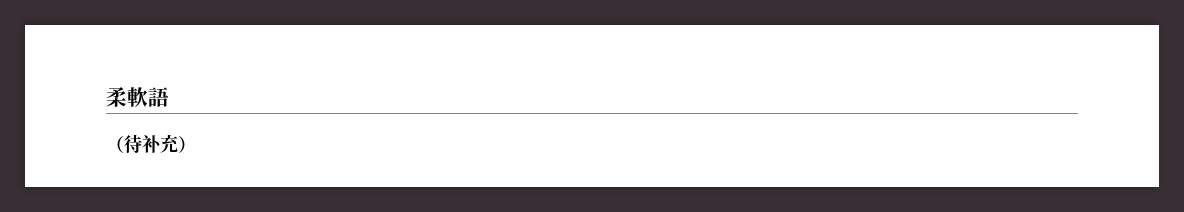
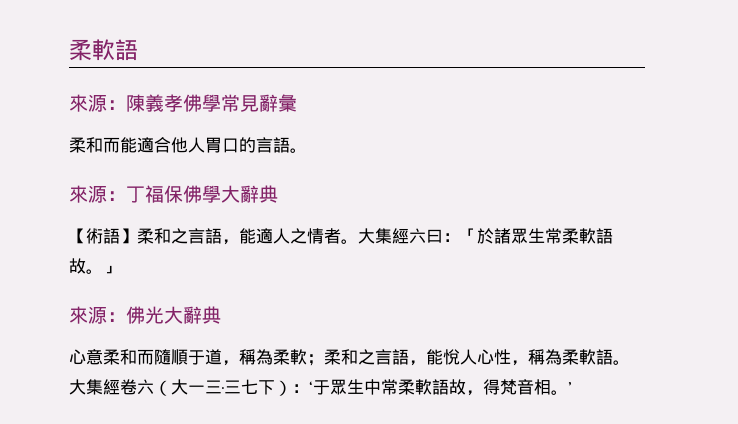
- （待补充）
+ 來源：陳義孝佛學常見辭彙
+ 柔和而能適合他人胃口的言語。
+ 來源：丁福保佛學大辭典
+ 【術語】柔和之言語，能適人之情者。大集經六曰：「於諸眾生常柔軟語故。」
+ 來源：佛光大辭典
+ 心意柔和而隨順于道，稱為柔軟；柔和之言語，能悅人心性，稱為柔軟語。大集經卷六（大一三·三七下）：‘于眾生中常柔軟語故，得梵音相。’

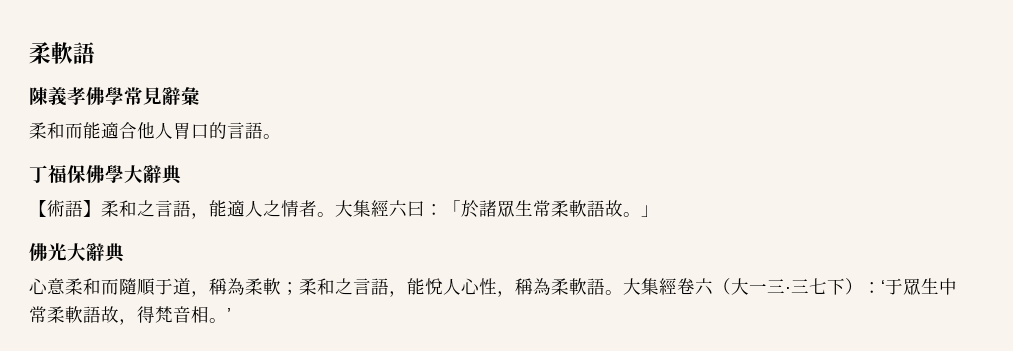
- 來源：陳義孝佛學常見辭彙
+ 陳義孝佛學常見辭彙
- 來源：丁福保佛學大辭典
+ 丁福保佛學大辭典
- 來源：佛光大辭典
+ 佛光大辭典

